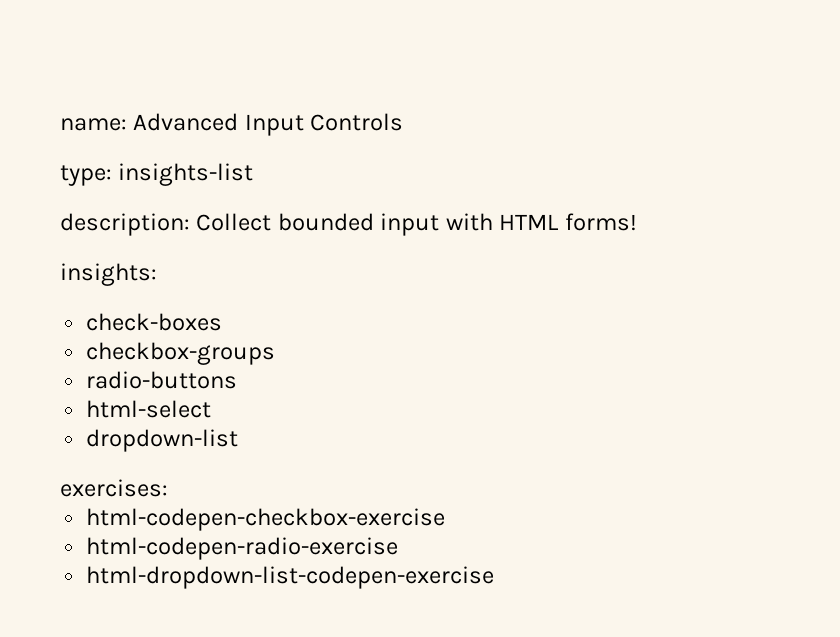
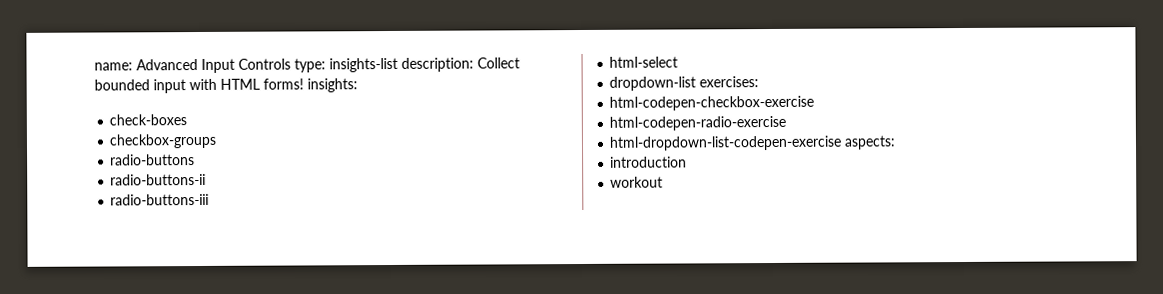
- name: Advanced Input Controls
- type: insights-list
- description: Collect bounded input with HTML forms!
- insights:
+ name: Advanced Input Controls type: insights-list description: Collect bounded input with HTML forms! insights:
+ radio-buttons-ii
+ radio-buttons-iii
- dropdown-list
- exercises:
+ dropdown-list exercises:
- html-dropdown-list-codepen-exercise
+ html-dropdown-list-codepen-exercise aspects:
+ introduction
+ workout

